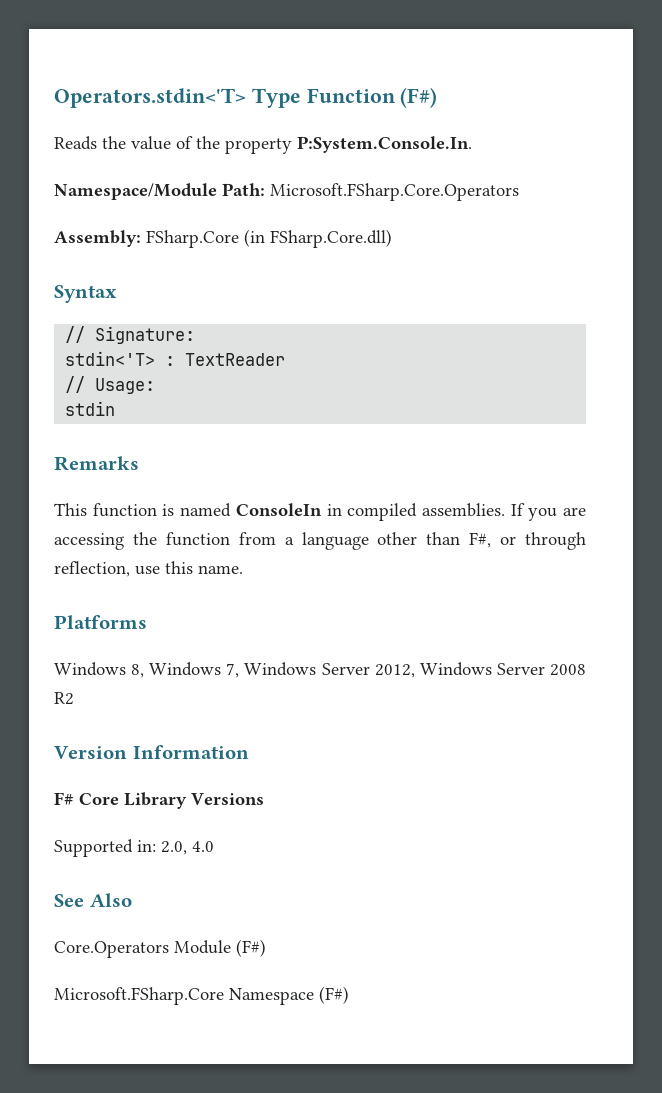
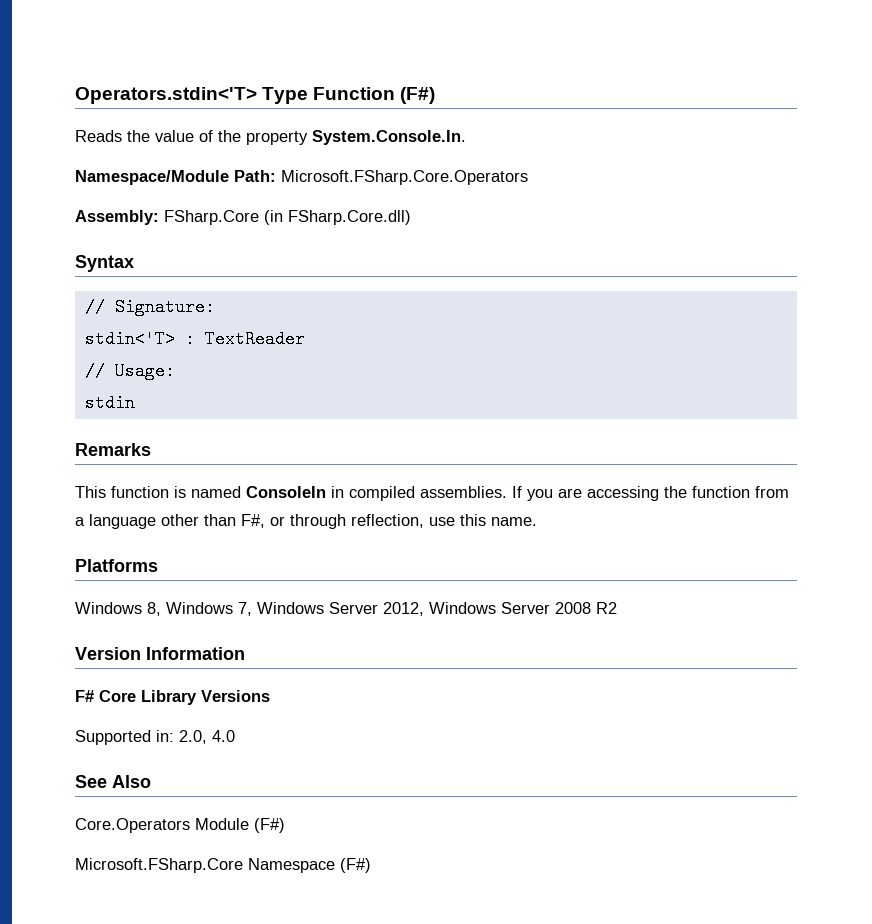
- Reads the value of the property P:System.Console.In.
+ Reads the value of the property System.Console.In.

